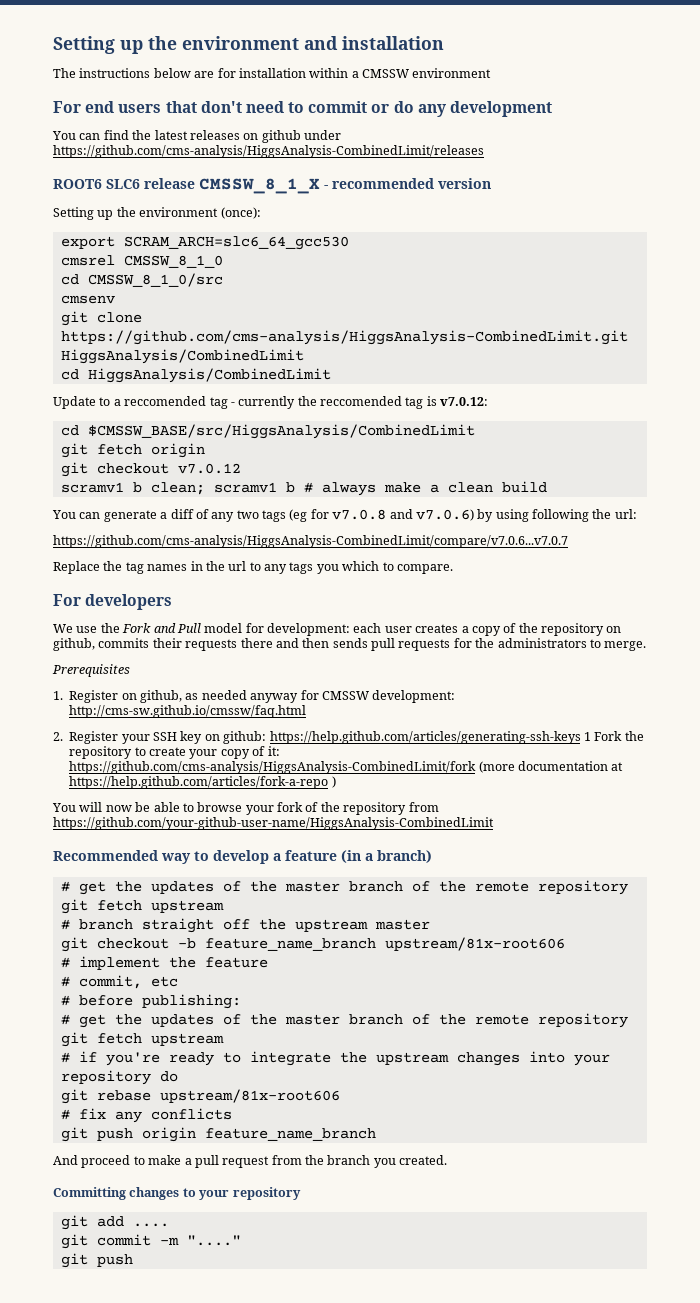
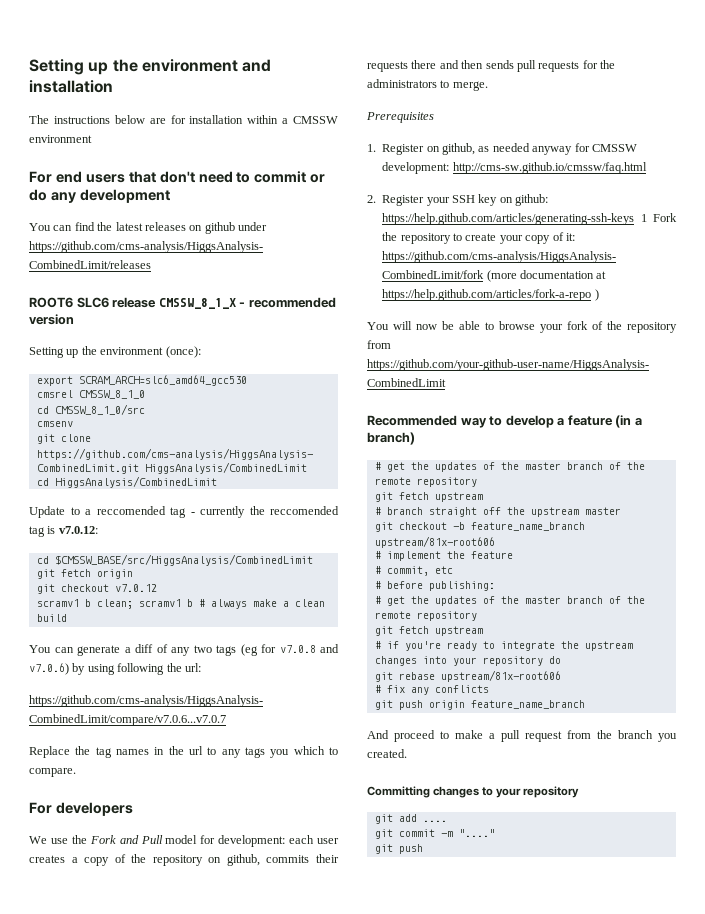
- export SCRAM_ARCH=slc6_64_gcc530
+ export SCRAM_ARCH=slc6_amd64_gcc530

